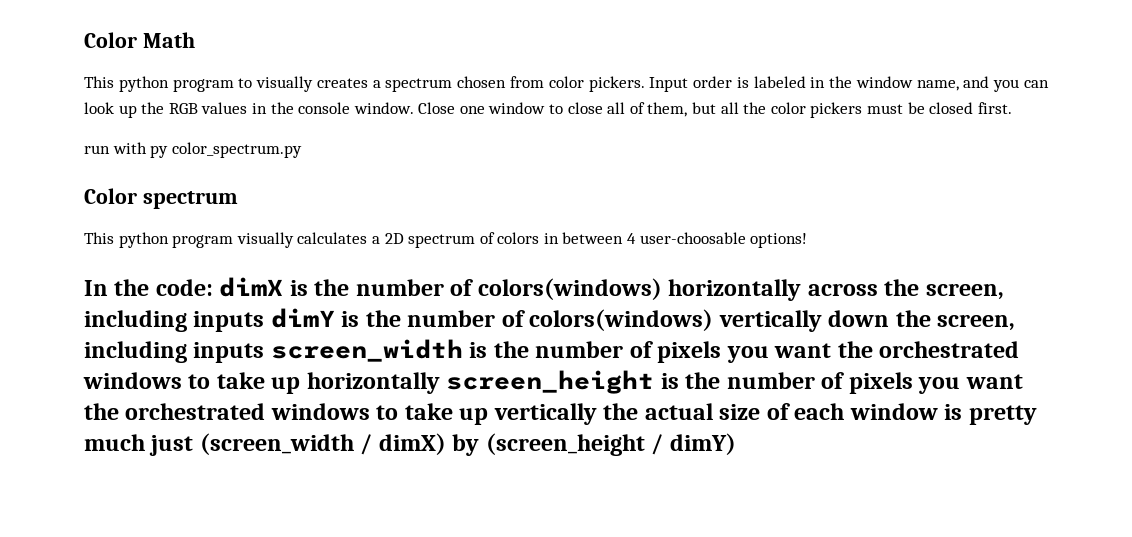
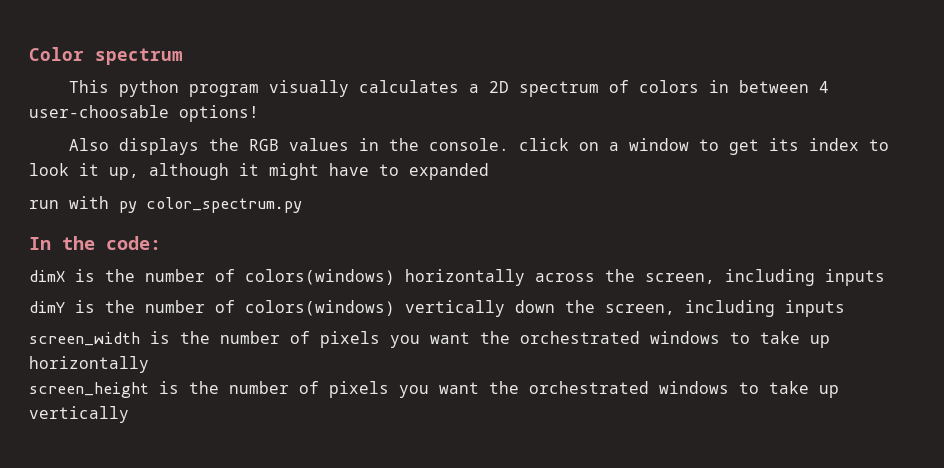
- Color Math
- This python program to visually creates a spectrum chosen from color pickers. Input order is labeled in the window name, and you can look up the RGB values in the console window. Close one window to close all of them, but all the color pickers must be closed first.
- run with py color_spectrum.py
+ Also displays the RGB values in the console. click on a window to get its index to look it up, although it might have to expanded
+ run with py color_spectrum.py
- In the code: dimX is the number of colors(windows) horizontally across the screen, including inputs dimY is the number of colors(windows) vertically down the screen, including inputs screen_width is the number of pixels you want the orchestrated windows to take up horizontally screen_height is the number of pixels you want the orchestrated windows to take up vertically the actual size of each window is pretty much just (screen_width / dimX) by (screen_height / dimY)
+ In the code:
+ dimX is the number of colors(windows) horizontally across the screen, including inputs
+ dimY is the number of colors(windows) vertically down the screen, including inputs
+ screen_width is the number of pixels you want the orchestrated windows to take up horizontally
+ screen_height is the number of pixels you want the orchestrated windows to take up vertically

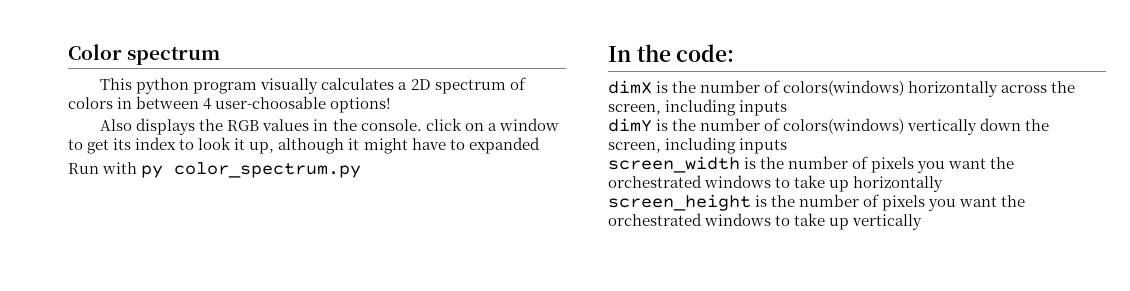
- run with py color_spectrum.py
+ Run with py color_spectrum.py

